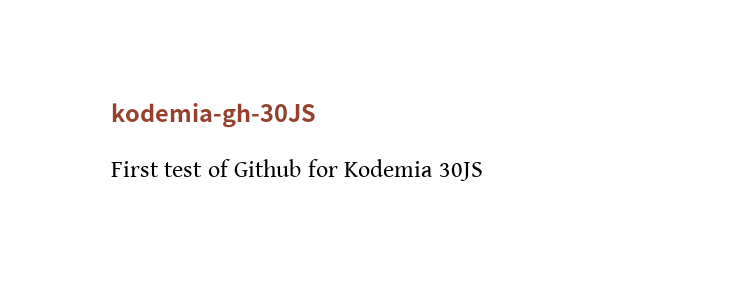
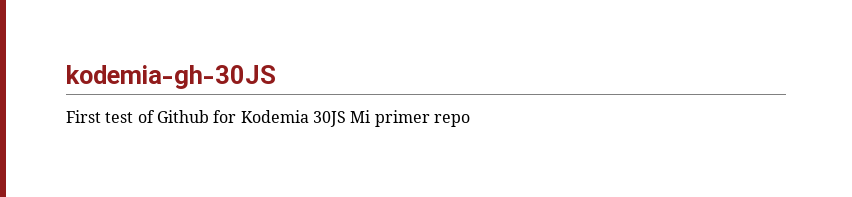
- First test of Github for Kodemia 30JS
+ First test of Github for Kodemia 30JS Mi primer repo

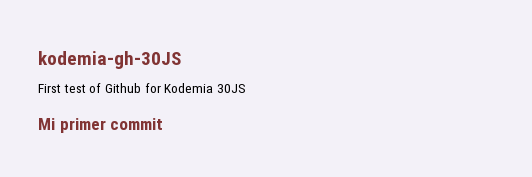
- First test of Github for Kodemia 30JS Mi primer repo
+ First test of Github for Kodemia 30JS
+ Mi primer commit

